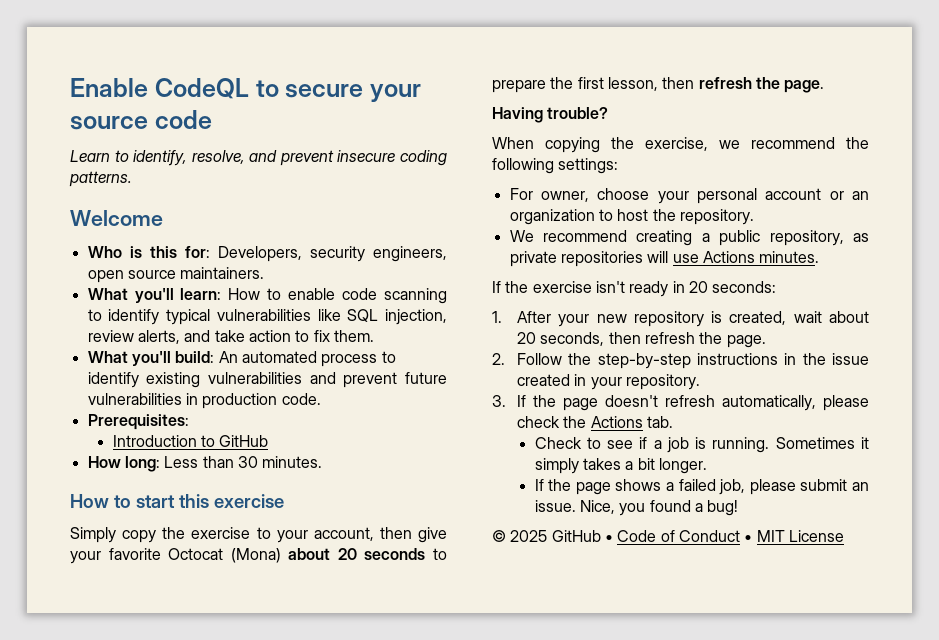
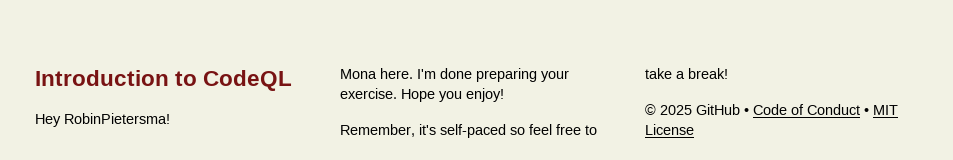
- Enable CodeQL to secure your source code
- Learn to identify, resolve, and prevent insecure coding patterns.
- Welcome
- Who is this for: Developers, security engineers, open source maintainers.
- What you'll learn: How to enable code scanning to identify typical vulnerabilities like SQL injection, review alerts, and take action to fix them.
- What you'll build: An automated process to identify existing vulnerabilities and prevent future vulnerabilities in production code.
- Prerequisites:
- Introduction to GitHub
- How long: Less than 30 minutes.
- How to start this exercise
- Simply copy the exercise to your account, then give your favorite Octocat (Mona) about 20 seconds to prepare the first lesson, then refresh the page.
- Having trouble?
- When copying the exercise, we recommend the following settings:
- For owner, choose your personal account or an organization to host the repository.
- We recommend creating a public repository, as private repositories will use Actions minutes.
- If the exercise isn't ready in 20 seconds:
- 1. After your new repository is created, wait about 20 seconds, then refresh the page.
- 2. Follow the step-by-step instructions in the issue created in your repository.
- 3. If the page doesn't refresh automatically, please check the Actions tab.
- Check to see if a job is running. Sometimes it simply takes a bit longer.
- If the page shows a failed job, please submit an issue. Nice, you found a bug!
+ Introduction to CodeQL
+ Hey RobinPietersma!
+ Mona here. I'm done preparing your exercise. Hope you enjoy!
+ Remember, it's self-paced so feel free to take a break!

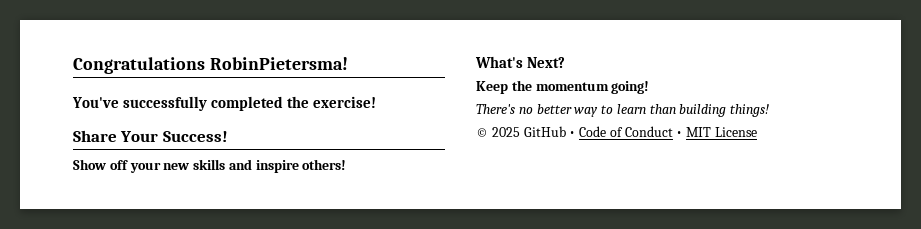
- Introduction to CodeQL
- Hey RobinPietersma!
- Mona here. I'm done preparing your exercise. Hope you enjoy!
- Remember, it's self-paced so feel free to take a break!
+ Congratulations RobinPietersma!
+ You've successfully completed the exercise!
+ Share Your Success!
+ Show off your new skills and inspire others!
+ What's Next?
+ Keep the momentum going!
+ There's no better way to learn than building things!

